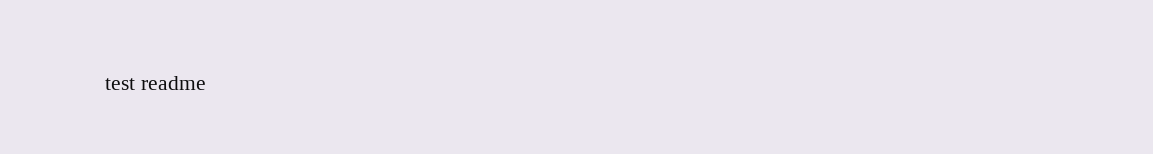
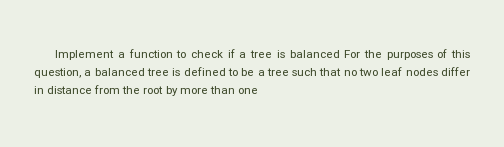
- test readme
+ Implement a function to check if a tree is balanced For the purposes of this question, a balanced tree is defined to be a tree such that no two leaf nodes differ in distance from the root by more than one

